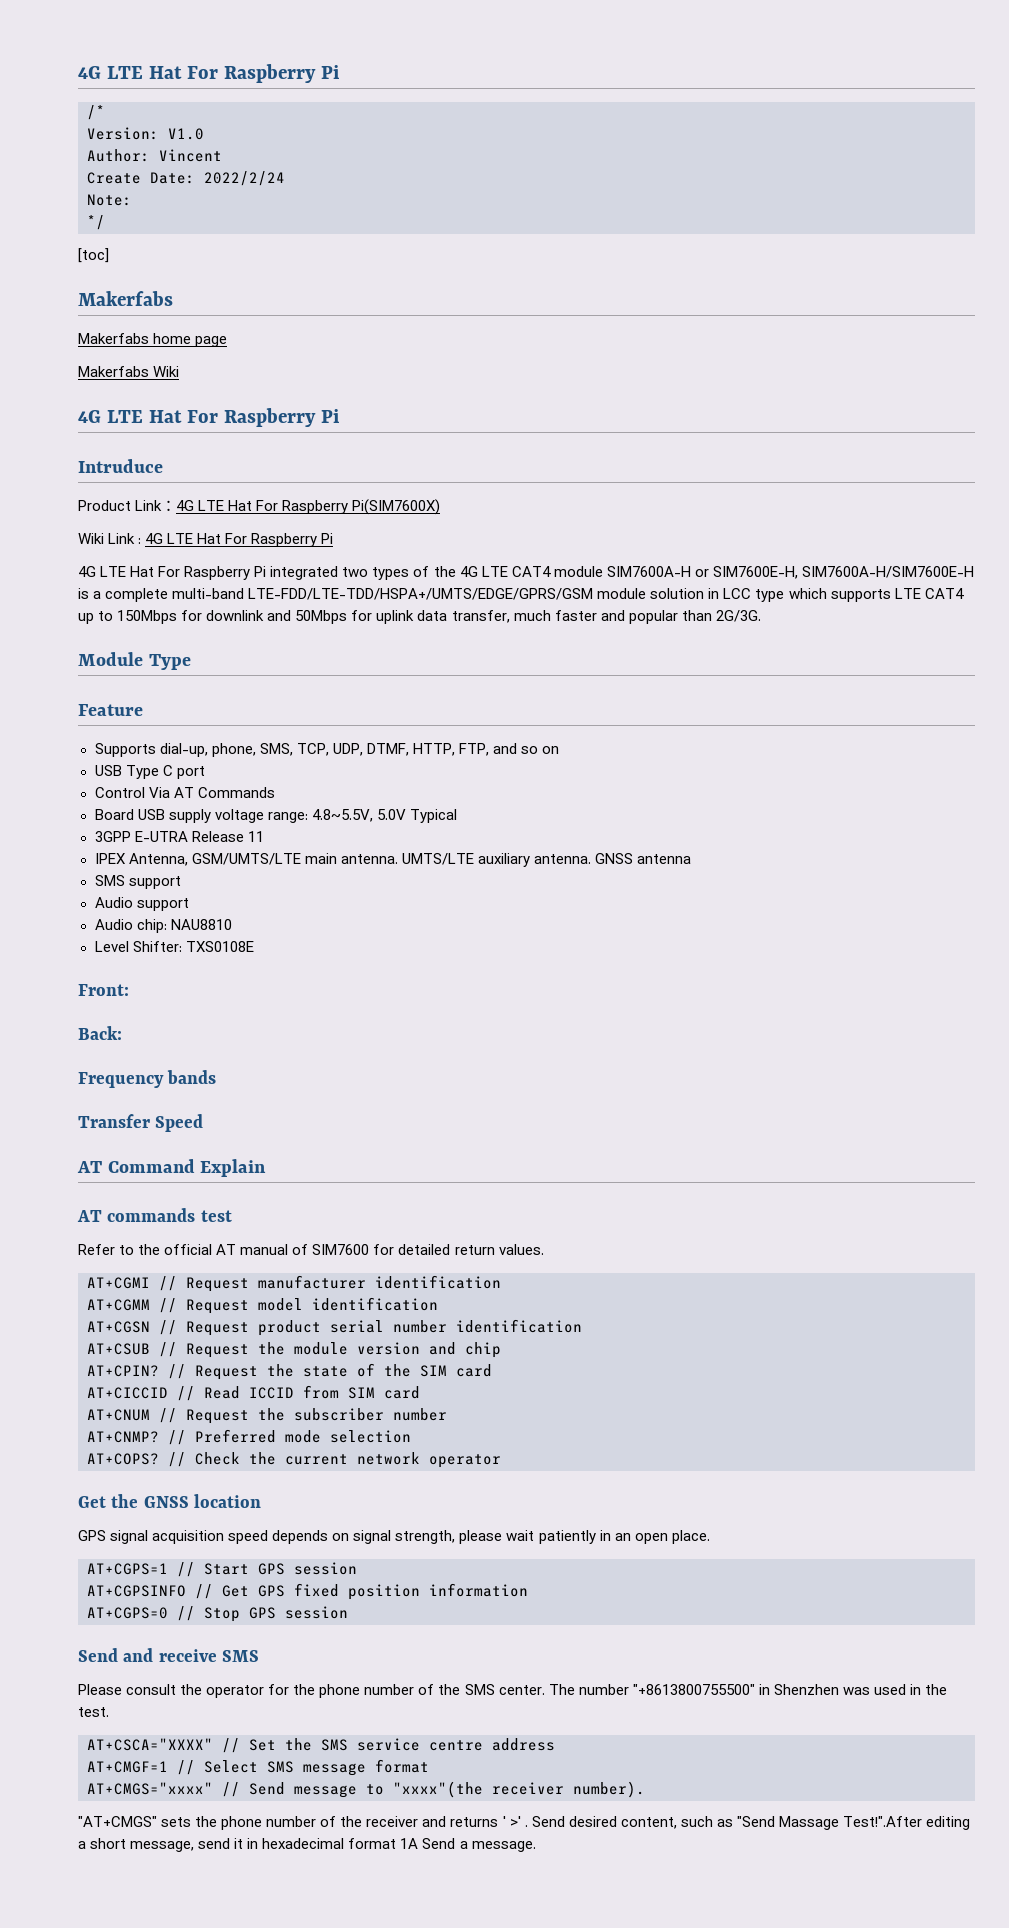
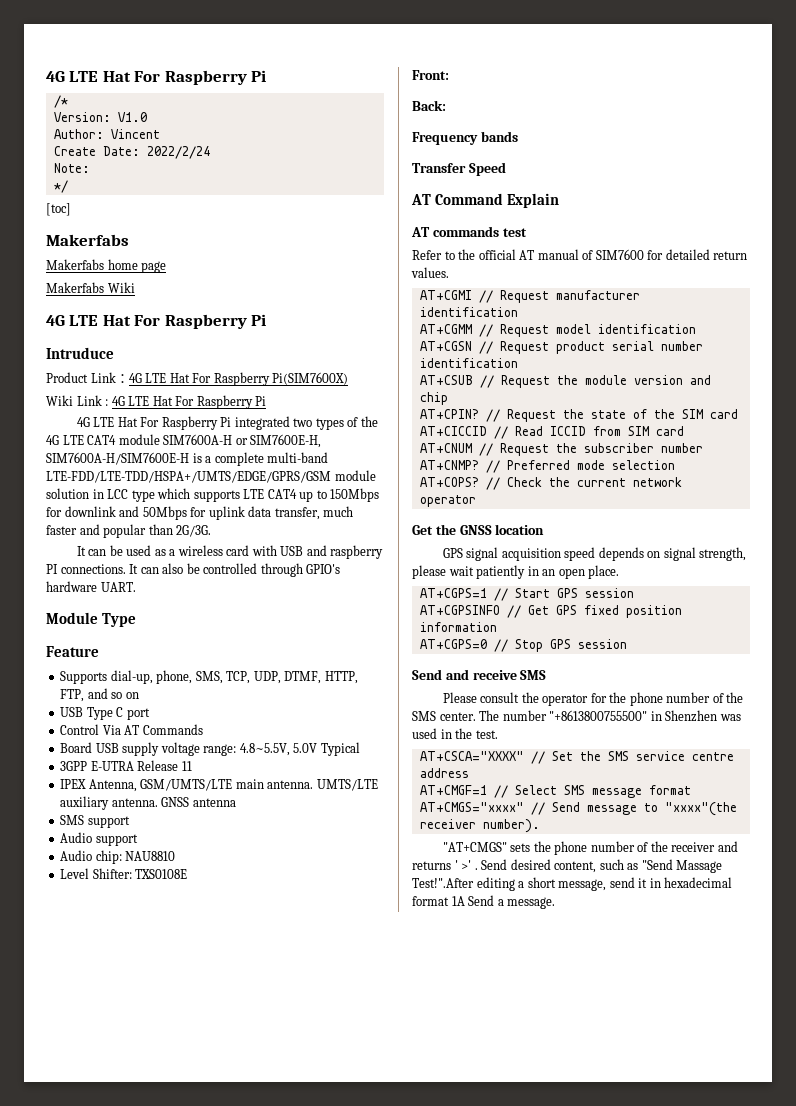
+ It can be used as a wireless card with USB and raspberry PI connections. It can also be controlled through GPIO's hardware UART.

